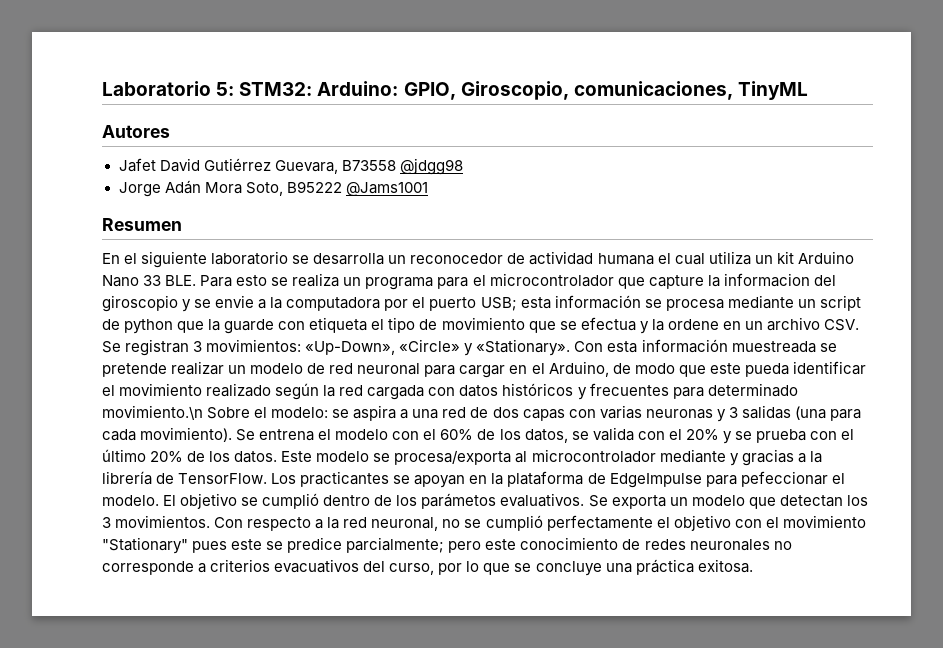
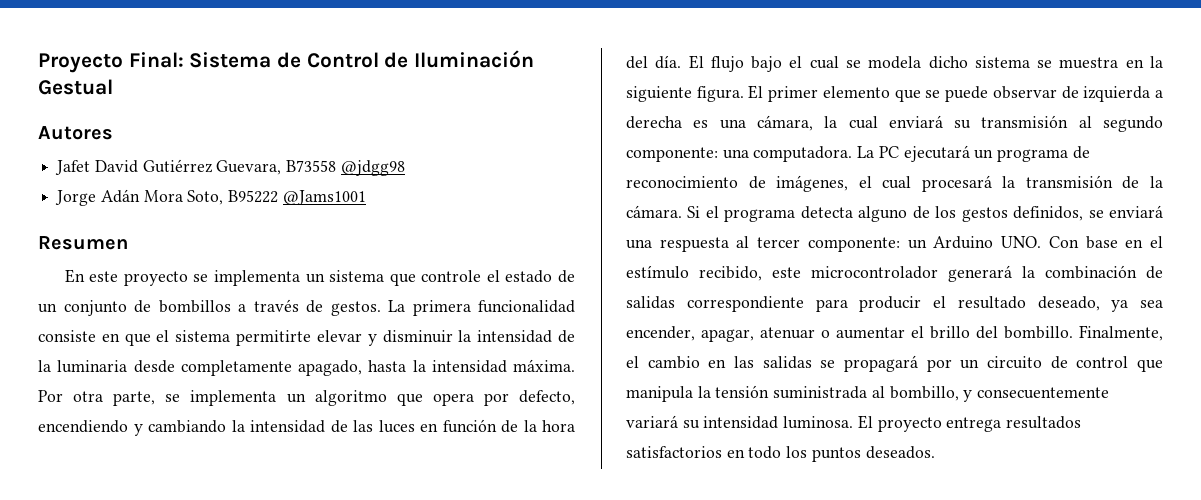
- Laboratorio 5: STM32: Arduino: GPIO, Giroscopio, comunicaciones, TinyML
+ Proyecto Final: Sistema de Control de Iluminación Gestual
- En el siguiente laboratorio se desarrolla un reconocedor de actividad humana el cual utiliza un kit Arduino Nano 33 BLE. Para esto se realiza un programa para el microcontrolador que capture la informacion del giroscopio y se envie a la computadora por el puerto USB; esta información se procesa mediante un script de python que la guarde con etiqueta el tipo de movimiento que se efectua y la ordene en un archivo CSV. Se registran 3 movimientos: «Up-Down», «Circle» y «Stationary». Con esta información muestreada se pretende realizar un modelo de red neuronal para cargar en el Arduino, de modo que este pueda identificar el movimiento realizado según la red cargada con datos históricos y frecuentes para determinado movimiento.\n Sobre el modelo: se aspira a una red de dos capas con varias neuronas y 3 salidas (una para cada movimiento). Se entrena el modelo con el 60% de los datos, se valida con el 20% y se prueba con el último 20% de los datos. Este modelo se procesa/exporta al microcontrolador mediante y gracias a la librería de TensorFlow. Los practicantes se apoyan en la plataforma de EdgeImpulse para pefeccionar el modelo. El objetivo se cumplió dentro de los parámetos evaluativos. Se exporta un modelo que detectan los 3 movimientos. Con respecto a la red neuronal, no se cumplió perfectamente el objetivo con el movimiento "Stationary" pues este se predice parcialmente; pero este conocimiento de redes neuronales no corresponde a criterios evacuativos del curso, por lo que se concluye una práctica exitosa.
+ En este proyecto se implementa un sistema que controle el estado de un conjunto de bombillos a través de gestos. La primera funcionalidad consiste en que el sistema permitirte elevar y disminuir la intensidad de la luminaria desde completamente apagado, hasta la intensidad máxima. Por otra parte, se implementa un algoritmo que opera por defecto, encendiendo y cambiando la intensidad de las luces en función de la hora del día. El flujo bajo el cual se modela dicho sistema se muestra en la siguiente figura. El primer elemento que se puede observar de izquierda a derecha es una cámara, la cual enviará su transmisión al segundo componente: una computadora. La PC ejecutará un programa de reconocimiento de imágenes, el cual procesará la transmisión de la cámara. Si el programa detecta alguno de los gestos definidos, se enviará una respuesta al tercer componente: un Arduino UNO. Con base en el estímulo recibido, este microcontrolador generará la combinación de salidas correspondiente para producir el resultado deseado, ya sea encender, apagar, atenuar o aumentar el brillo del bombillo. Finalmente, el cambio en las salidas se propagará por un circuito de control que manipula la tensión suministrada al bombillo, y consecuentemente variará su intensidad luminosa. El proyecto entrega resultados satisfactorios en todo los puntos deseados.

